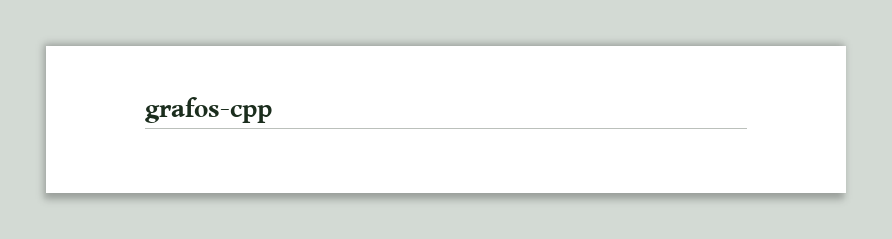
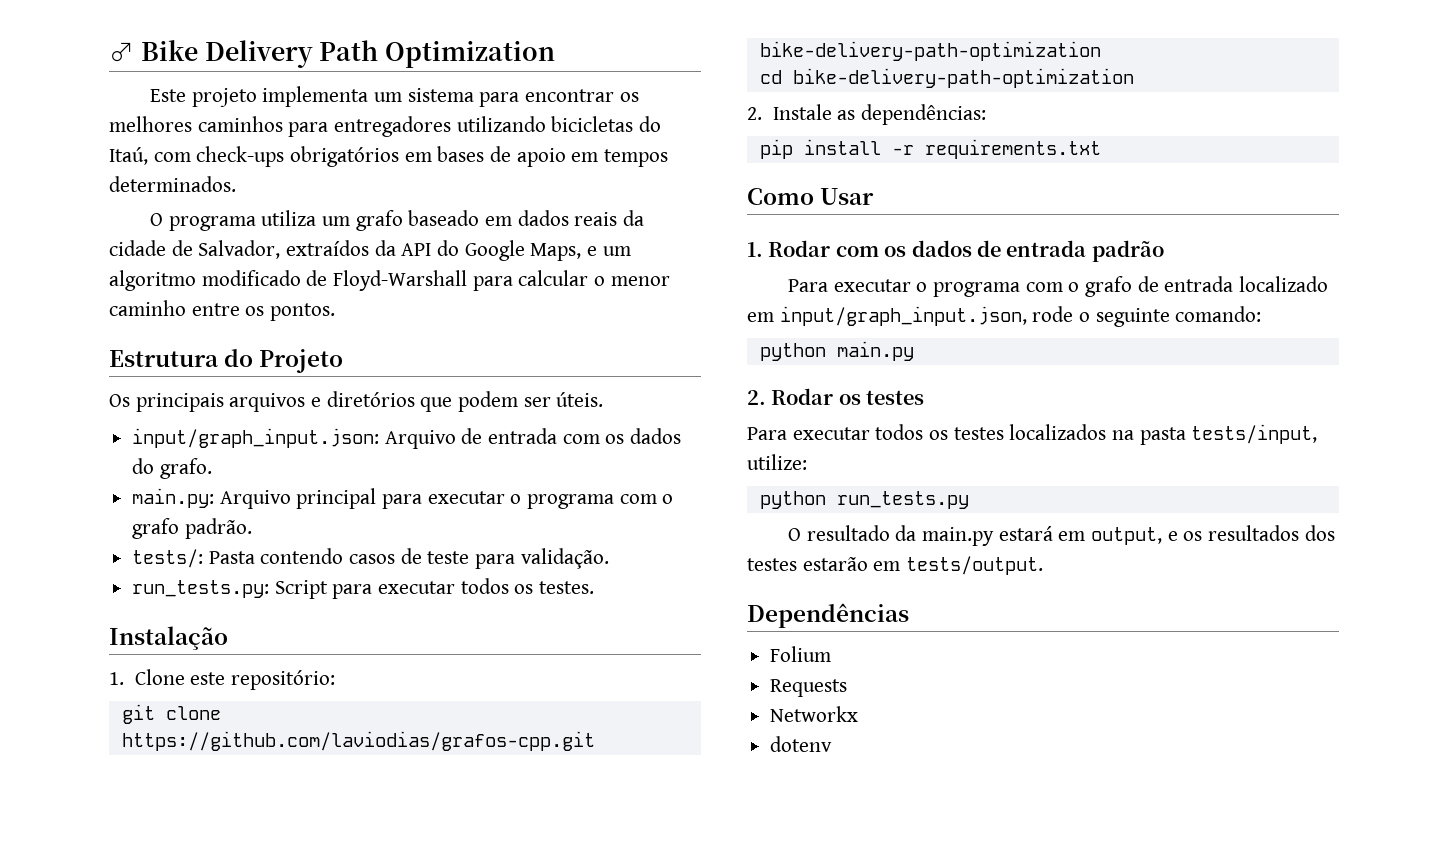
- grafos-cpp
+ ♂ Bike Delivery Path Optimization
+ Este projeto implementa um sistema para encontrar os melhores caminhos para entregadores utilizando bicicletas do Itaú, com check-ups obrigatórios em bases de apoio em tempos determinados.
+ O programa utiliza um grafo baseado em dados reais da cidade de Salvador, extraídos da API do Google Maps, e um algoritmo modificado de Floyd-Warshall para calcular o menor caminho entre os pontos.
+ Estrutura do Projeto
+ Os principais arquivos e diretórios que podem ser úteis.
+ input/graph_input.json: Arquivo de entrada com os dados do grafo.
+ main.py: Arquivo principal para executar o programa com o grafo padrão.
+ tests/: Pasta contendo casos de teste para validação.
+ run_tests.py: Script para executar todos os testes.
+ Instalação
+ 1. Clone este repositório:
+ git clone https://github.com/laviodias/grafos-cpp.git bike-delivery-path-optimization
+ cd bike-delivery-path-optimization
+ 2. Instale as dependências:
+ pip install -r requirements.txt
+ Como Usar
+ 1. Rodar com os dados de entrada padrão
+ Para executar o programa com o grafo de entrada localizado em input/graph_input.json, rode o seguinte comando:
+ python main.py
+ 2. Rodar os testes
+ Para executar todos os testes localizados na pasta tests/input, utilize:
+ python run_tests.py
+ O resultado da main.py estará em output, e os resultados dos testes estarão em tests/output.
+ Dependências
+ Folium
+ Requests
+ Networkx
+ dotenv

